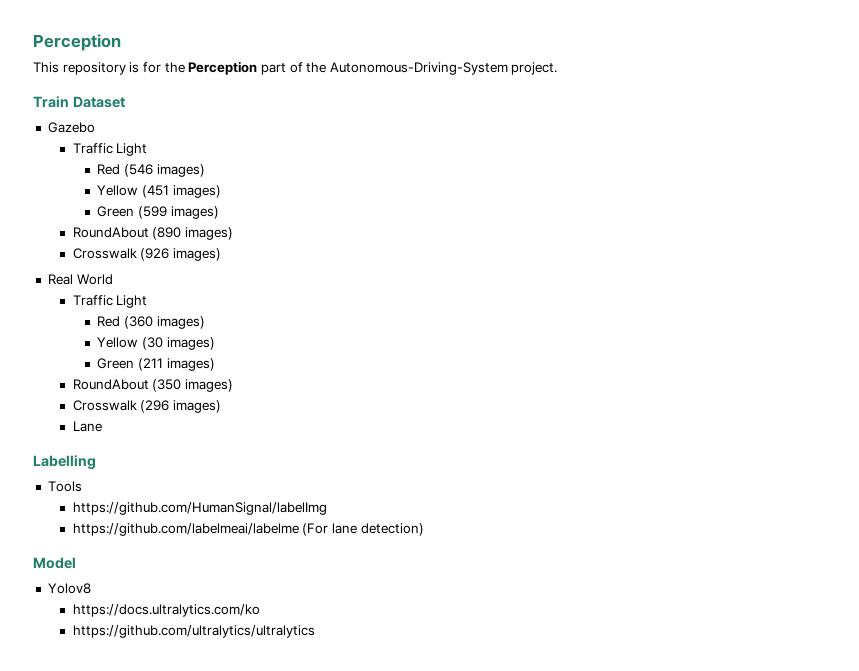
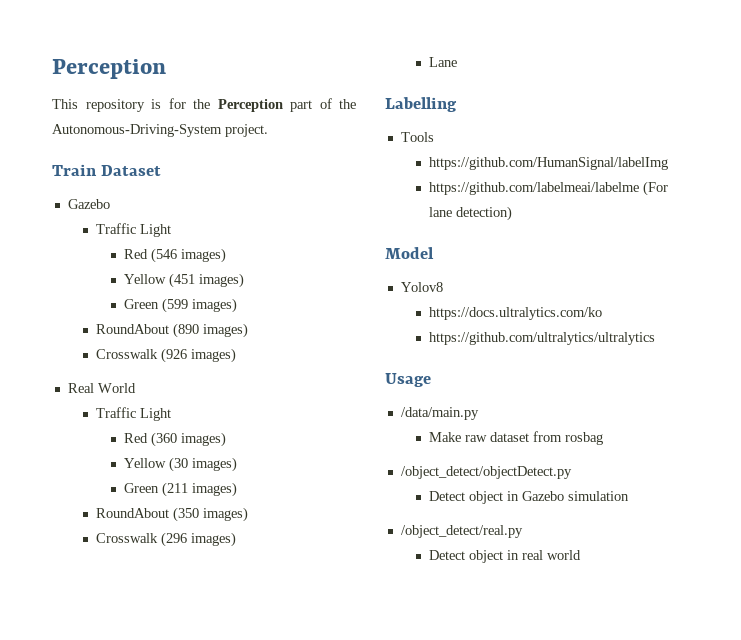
+ Usage
+ /data/main.py
+ Make raw dataset from rosbag
+ /object_detect/objectDetect.py
+ Detect object in Gazebo simulation
+ /object_detect/real.py
+ Detect object in real world

